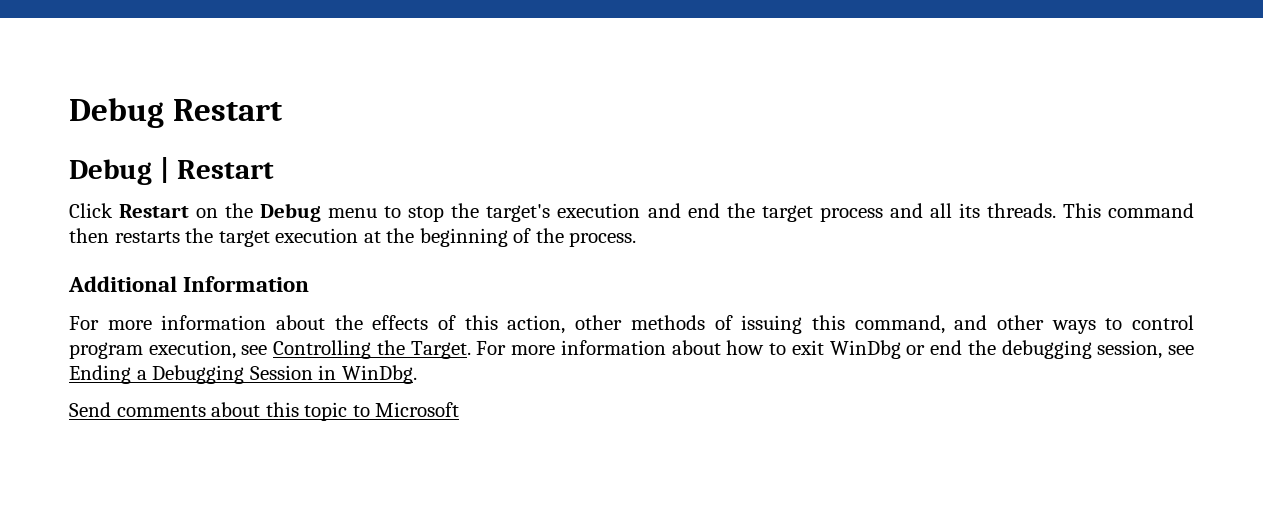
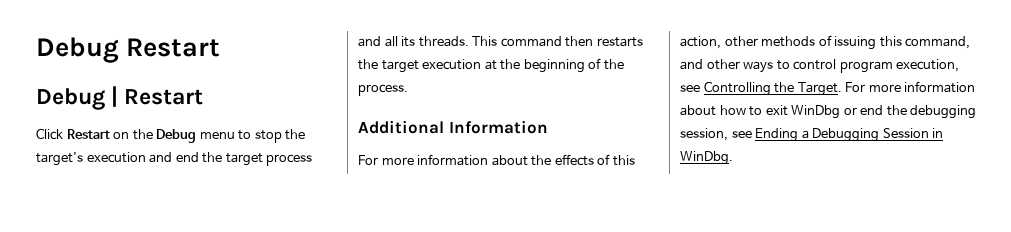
- Send comments about this topic to Microsoft

